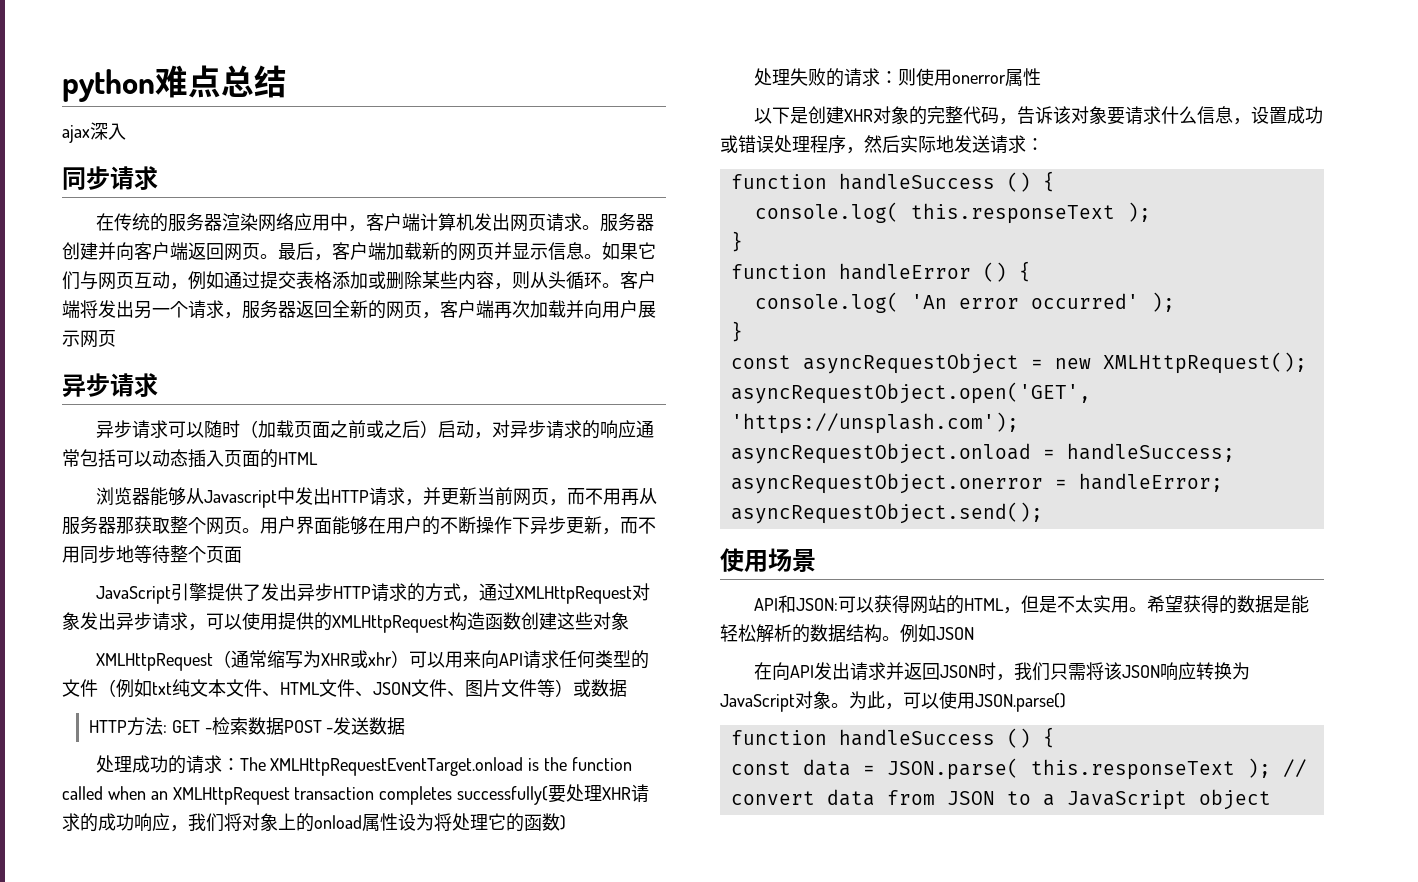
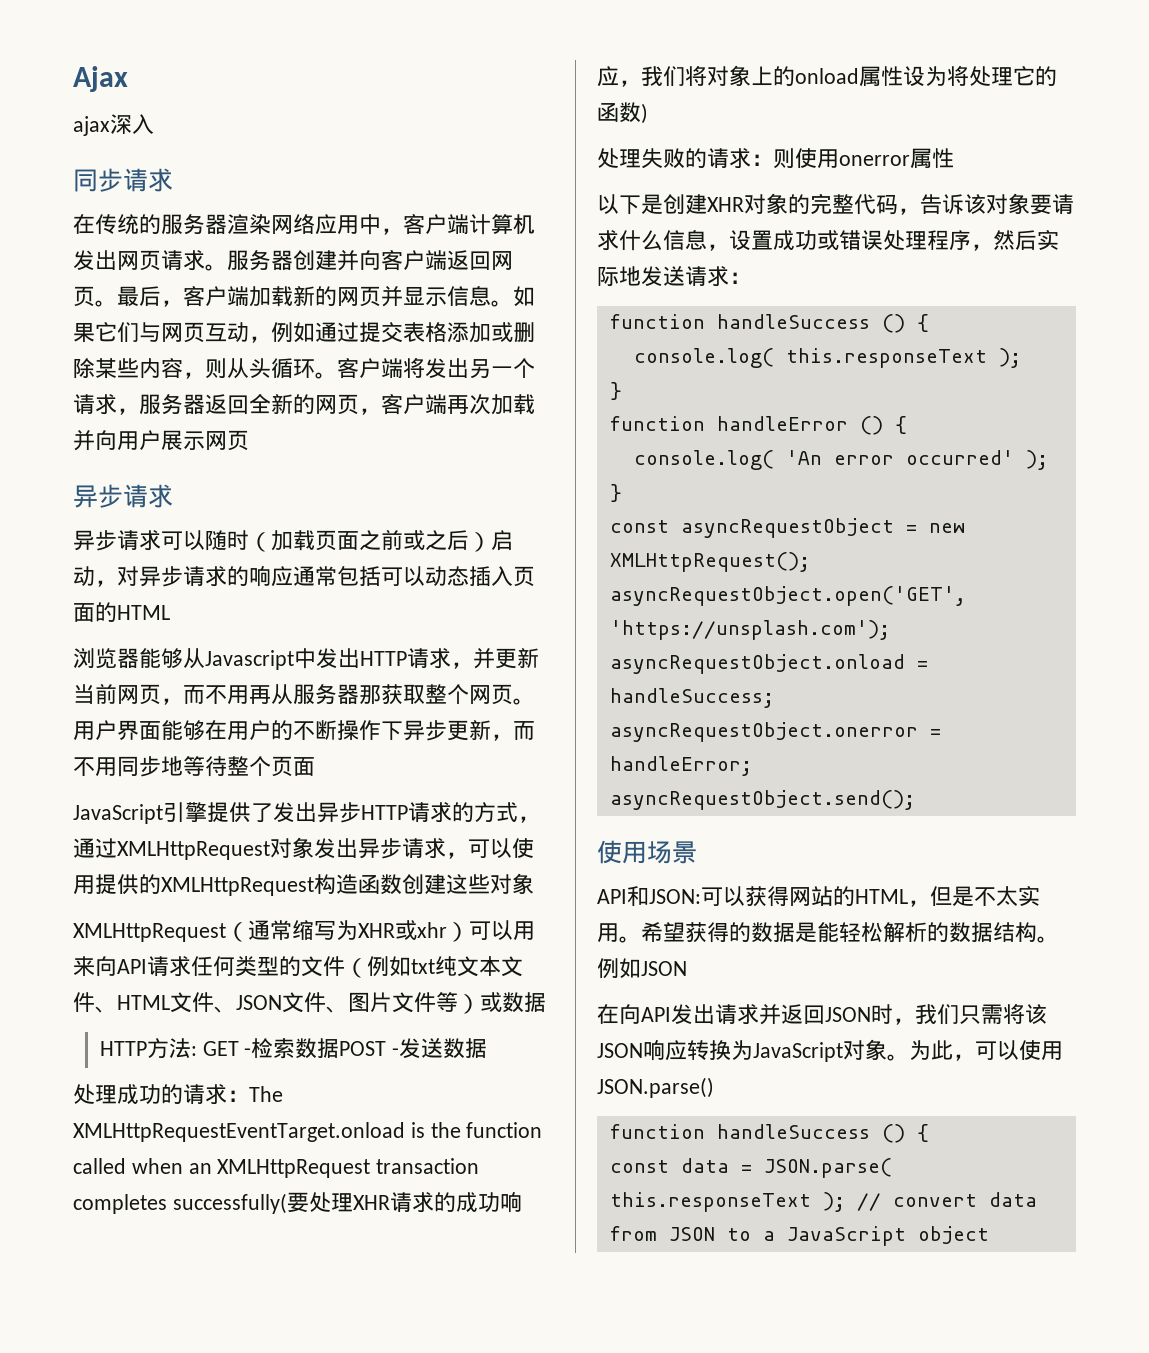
- python难点总结
+ Ajax

